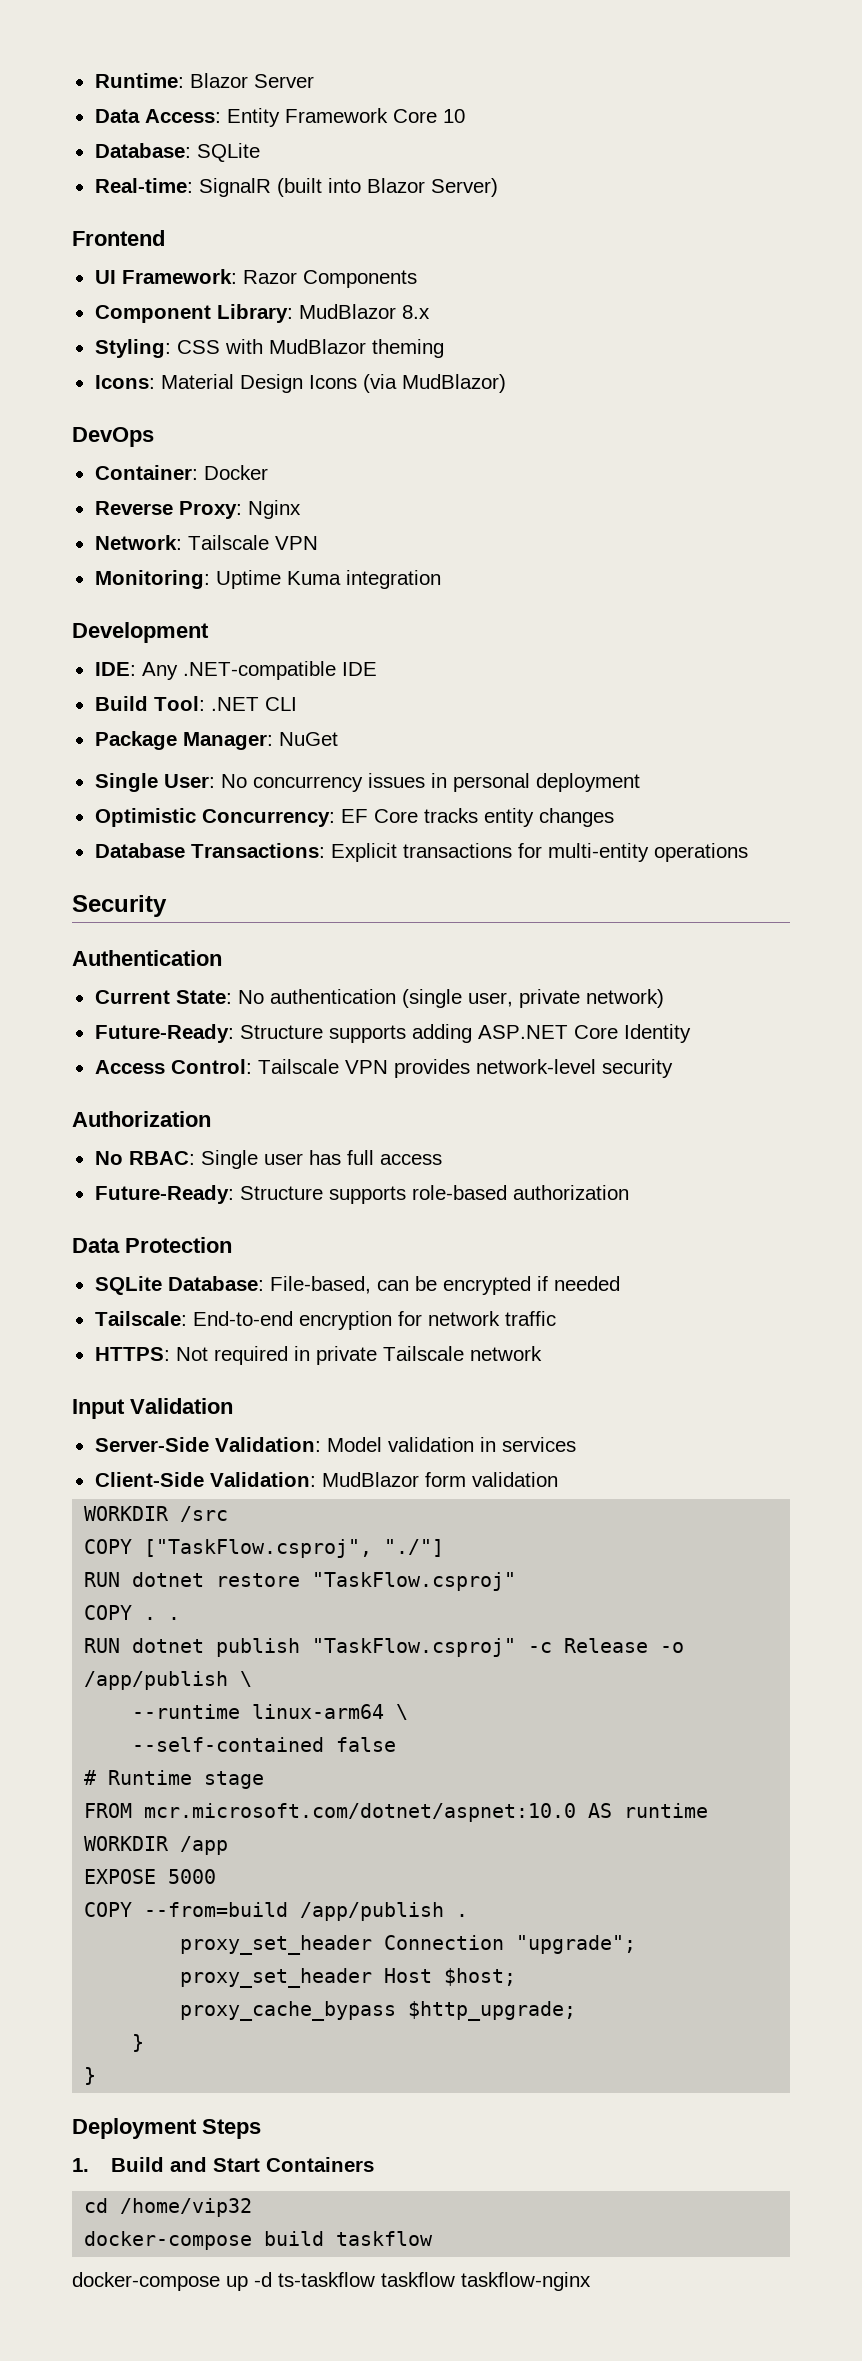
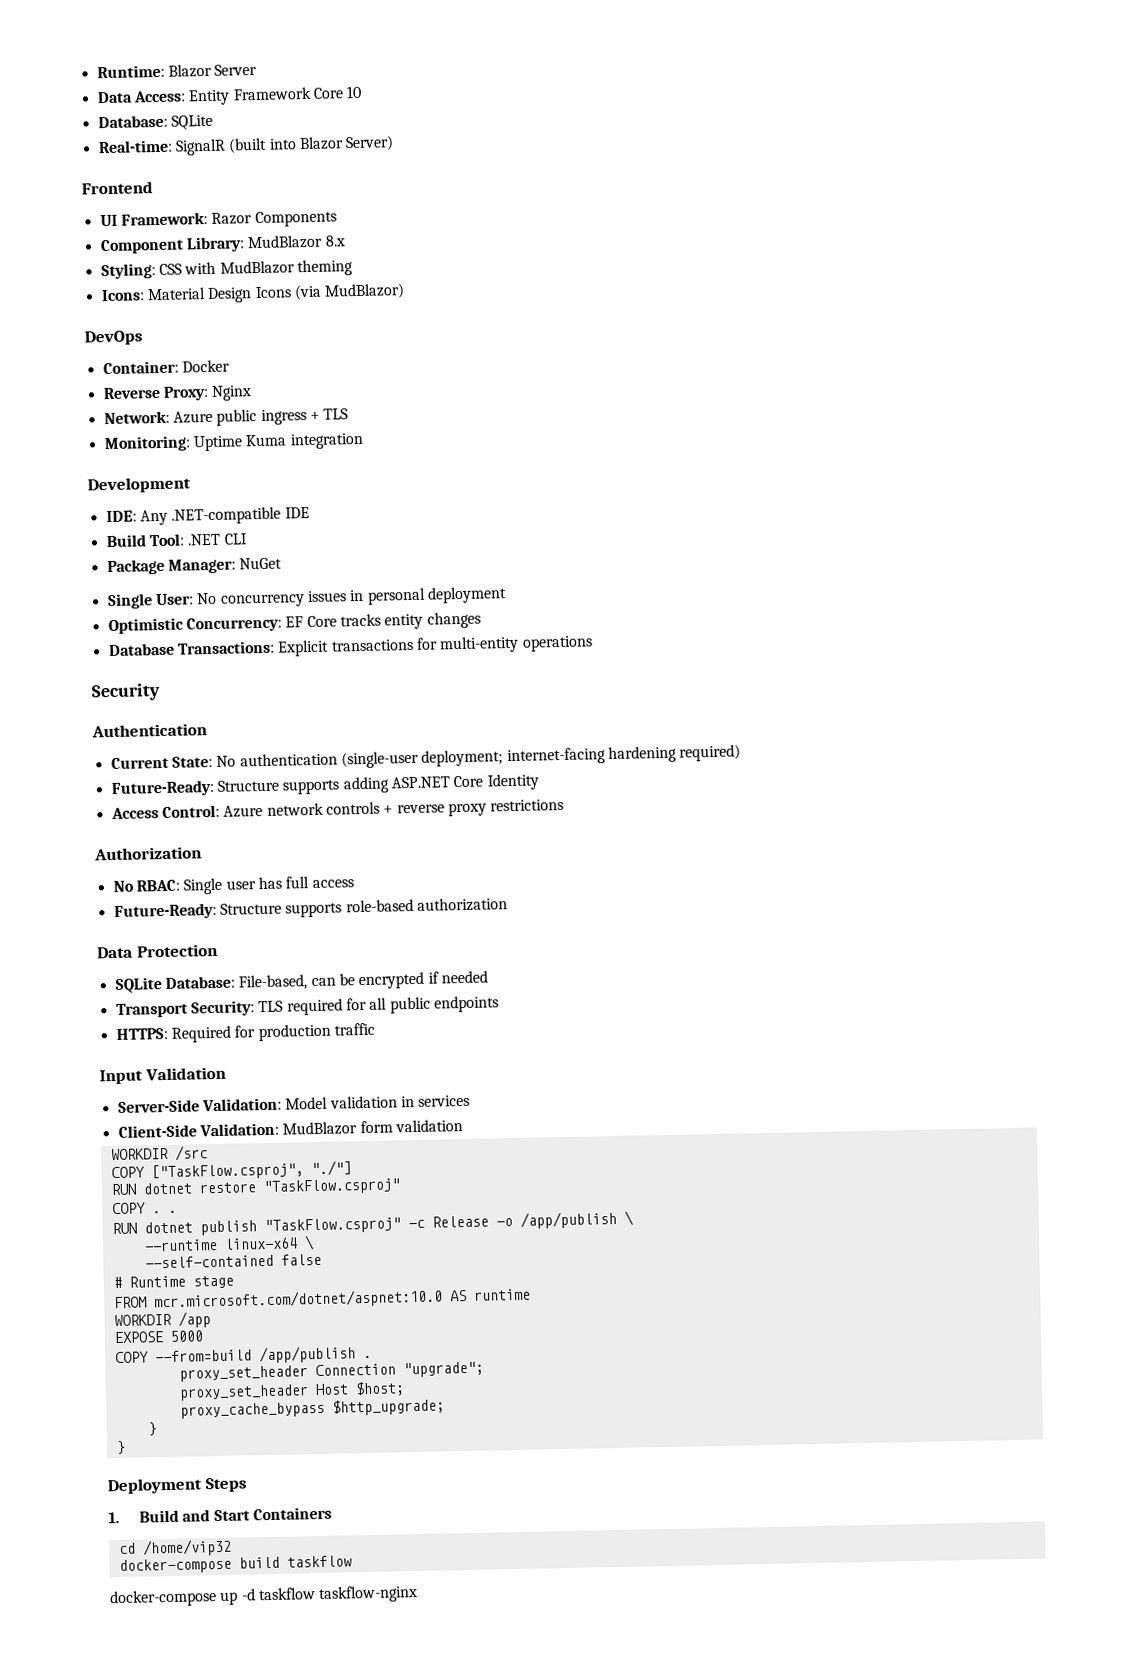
- Network: Tailscale VPN
+ Network: Azure public ingress + TLS
- Current State: No authentication (single user, private network)
+ Current State: No authentication (single-user deployment; internet-facing hardening required)
- Access Control: Tailscale VPN provides network-level security
+ Access Control: Azure network controls + reverse proxy restrictions
- Tailscale: End-to-end encryption for network traffic
- HTTPS: Not required in private Tailscale network
+ Transport Security: TLS required for all public endpoints
+ HTTPS: Required for production traffic
- --runtime linux-arm64 \
+ --runtime linux-x64 \
- docker-compose up -d ts-taskflow taskflow taskflow-nginx
+ docker-compose up -d taskflow taskflow-nginx

